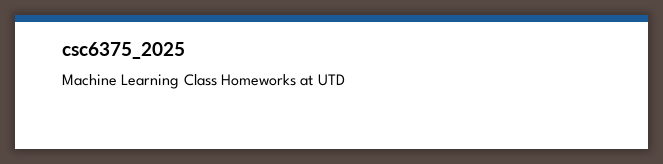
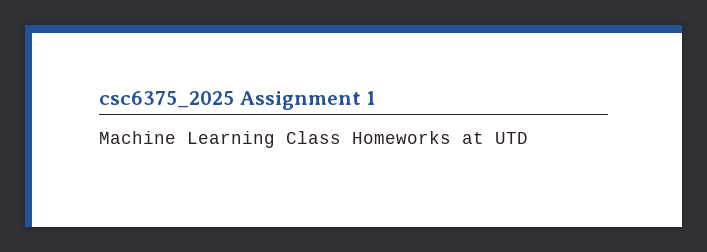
- csc6375_2025
+ csc6375_2025 Assignment 1

